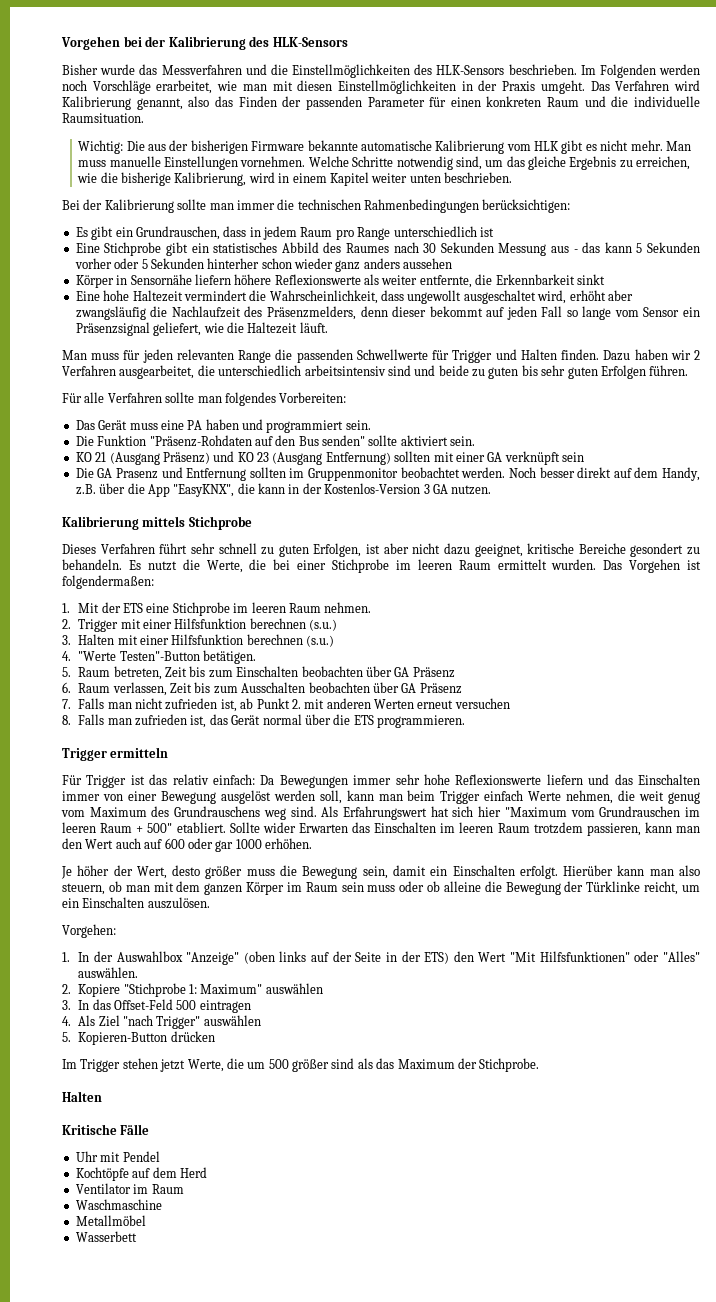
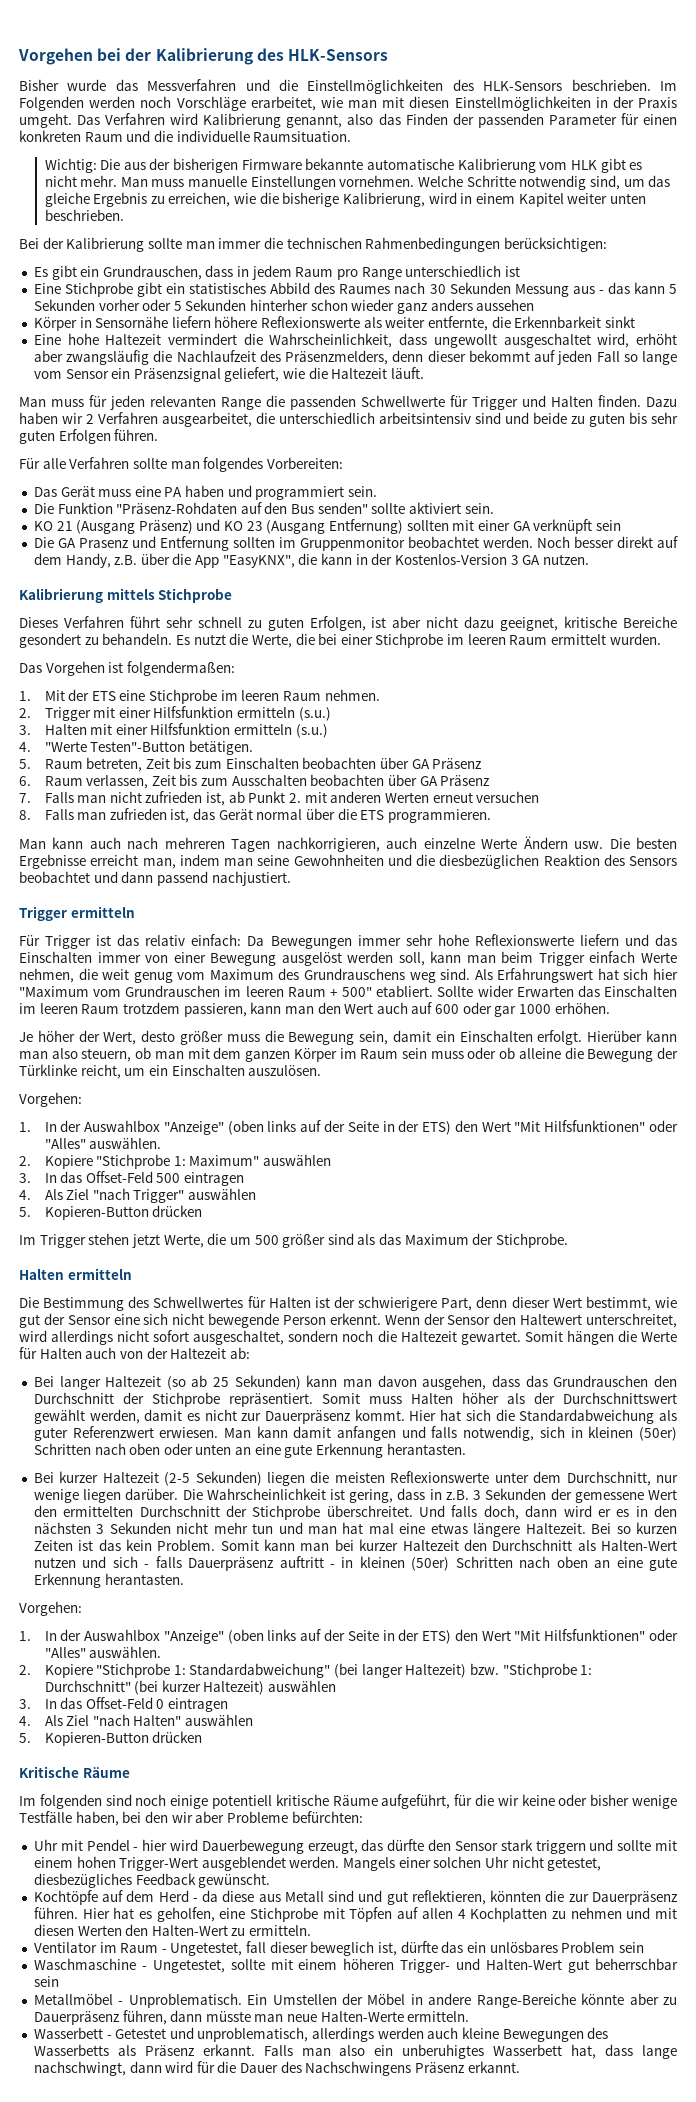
- Es nutzt die Werte, die bei einer Stichprobe im leeren Raum ermittelt wurden. Das Vorgehen ist folgendermaßen:
+ Es nutzt die Werte, die bei einer Stichprobe im leeren Raum ermittelt wurden.
+ Das Vorgehen ist folgendermaßen:
- 2. Trigger mit einer Hilfsfunktion berechnen (s.u.)
+ 2. Trigger mit einer Hilfsfunktion ermitteln (s.u.)
- 3. Halten mit einer Hilfsfunktion berechnen (s.u.)
+ 3. Halten mit einer Hilfsfunktion ermitteln (s.u.)
+ Man kann auch nach mehreren Tagen nachkorrigieren, auch einzelne Werte Ändern usw. Die besten Ergebnisse erreicht man, indem man seine Gewohnheiten und die diesbezüglichen Reaktion des Sensors beobachtet und dann passend nachjustiert.
  Im Trigger stehen jetzt Werte, die um 500 größer sind als das Maximum der Stichprobe.
- Halten
- Kritische Fälle
- Uhr mit Pendel
- Kochtöpfe auf dem Herd
- Ventilator im Raum
- Waschmaschine
- Metallmöbel
- Wasserbett
+ Halten ermitteln
+ Die Bestimmung des Schwellwertes für Halten ist der schwierigere Part, denn dieser Wert bestimmt, wie gut der Sensor eine sich nicht bewegende Person erkennt. Wenn der Sensor den Haltewert unterschreitet, wird allerdings nicht sofort ausgeschaltet, sondern noch die Haltezeit gewartet. Somit hängen die Werte für Halten auch von der Haltezeit ab:
+ Bei langer Haltezeit (so ab 25 Sekunden) kann man davon ausgehen, dass das Grundrauschen den Durchschnitt der Stichprobe repräsentiert. Somit muss Halten höher als der Durchschnittswert gewählt werden, damit es nicht zur Dauerpräsenz kommt. Hier hat sich die Standardabweichung als guter Referenzwert erwiesen. Man kann damit anfangen und falls notwendig, sich in kleinen (50er) Schritten nach oben oder unten an eine gute Erkennung herantasten.
+ Bei kurzer Haltezeit (2-5 Sekunden) liegen die meisten Reflexionswerte unter dem Durchschnitt, nur wenige liegen darüber. Die Wahrscheinlichkeit ist gering, dass in z.B. 3 Sekunden der gemessene Wert den ermittelten Durchschnitt der Stichprobe überschreitet. Und falls doch, dann wird er es in den nächsten 3 Sekunden nicht mehr tun und man hat mal eine etwas längere Haltezeit. Bei so kurzen Zeiten ist das kein Problem. Somit kann man bei kurzer Haltezeit den Durchschnitt als Halten-Wert nutzen und sich - falls Dauerpräsenz auftritt - in kleinen (50er) Schritten nach oben an eine gute Erkennung herantasten.
+ Vorgehen:
+ 1. In der Auswahlbox "Anzeige" (oben links auf der Seite in der ETS) den Wert "Mit Hilfsfunktionen" oder "Alles" auswählen.
+ 2. Kopiere "Stichprobe 1: Standardabweichung" (bei langer Haltezeit) bzw. "Stichprobe 1: Durchschnitt" (bei kurzer Haltezeit) auswählen
+ 3. In das Offset-Feld 0 eintragen
+ 4. Als Ziel "nach Halten" auswählen
+ 5. Kopieren-Button drücken
+ Kritische Räume
+ Im folgenden sind noch einige potentiell kritische Räume aufgeführt, für die wir keine oder bisher wenige Testfälle haben, bei den wir aber Probleme befürchten:
+ Uhr mit Pendel - hier wird Dauerbewegung erzeugt, das dürfte den Sensor stark triggern und sollte mit einem hohen Trigger-Wert ausgeblendet werden. Mangels einer solchen Uhr nicht getestet, diesbezügliches Feedback gewünscht.
+ Kochtöpfe auf dem Herd - da diese aus Metall sind und gut reflektieren, könnten die zur Dauerpräsenz führen. Hier hat es geholfen, eine Stichprobe mit Töpfen auf allen 4 Kochplatten zu nehmen und mit diesen Werten den Halten-Wert zu ermitteln.
+ Ventilator im Raum - Ungetestet, fall dieser beweglich ist, dürfte das ein unlösbares Problem sein
+ Waschmaschine - Ungetestet, sollte mit einem höheren Trigger- und Halten-Wert gut beherrschbar sein
+ Metallmöbel - Unproblematisch. Ein Umstellen der Möbel in andere Range-Bereiche könnte aber zu Dauerpräsenz führen, dann müsste man neue Halten-Werte ermitteln.
+ Wasserbett - Getestet und unproblematisch, allerdings werden auch kleine Bewegungen des Wasserbetts als Präsenz erkannt. Falls man also ein unberuhigtes Wasserbett hat, dass lange nachschwingt, dann wird für die Dauer des Nachschwingens Präsenz erkannt.

